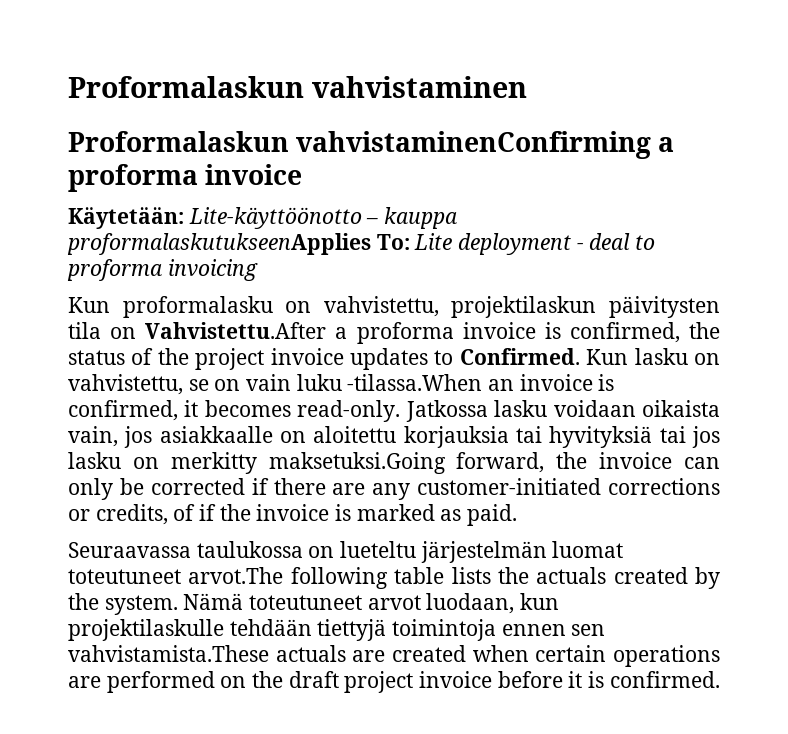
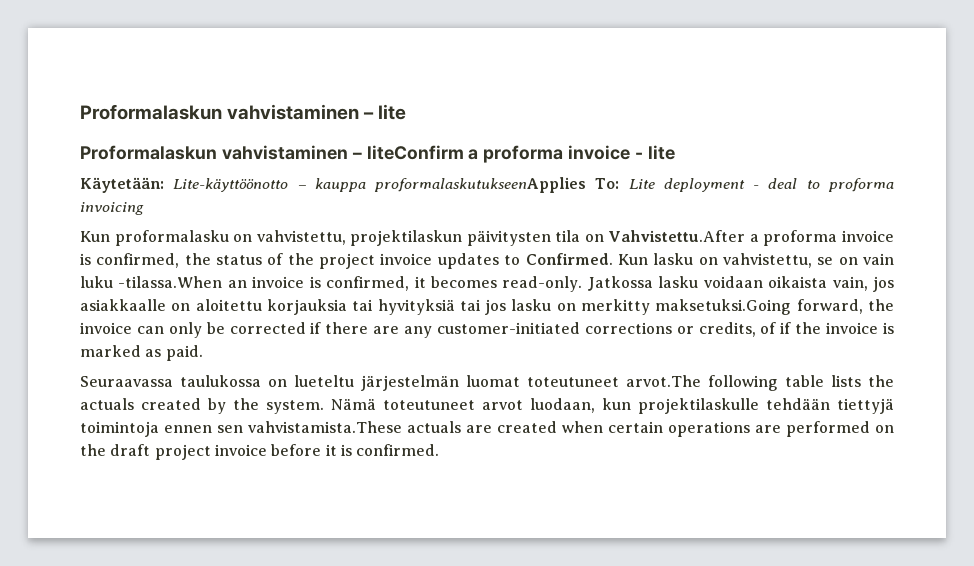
- Proformalaskun vahvistaminen
- Proformalaskun vahvistaminenConfirming a proforma invoice
+ Proformalaskun vahvistaminen – lite
+ Proformalaskun vahvistaminen – liteConfirm a proforma invoice - lite

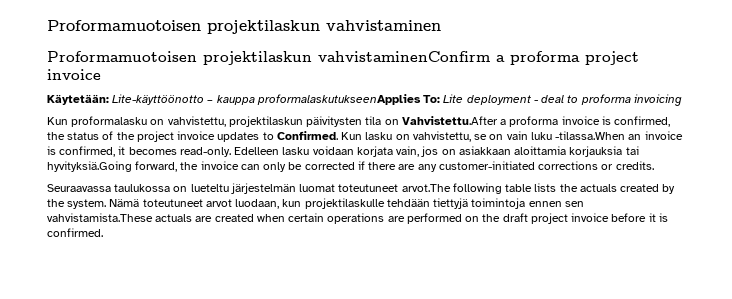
- Proformalaskun vahvistaminen – lite
- Proformalaskun vahvistaminen – liteConfirm a proforma invoice - lite
+ Proformamuotoisen projektilaskun vahvistaminen
+ Proformamuotoisen projektilaskun vahvistaminenConfirm a proforma project invoice
- Jatkossa lasku voidaan oikaista vain, jos asiakkaalle on aloitettu korjauksia tai hyvityksiä tai jos lasku on merkitty maksetuksi.Going forward, the invoice can only be corrected if there are any customer-initiated corrections or credits, of if the invoice is marked as paid.
+ Edelleen lasku voidaan korjata vain, jos on asiakkaan aloittamia korjauksia tai hyvityksiä.Going forward, the invoice can only be corrected if there are any customer-initiated corrections or credits.

